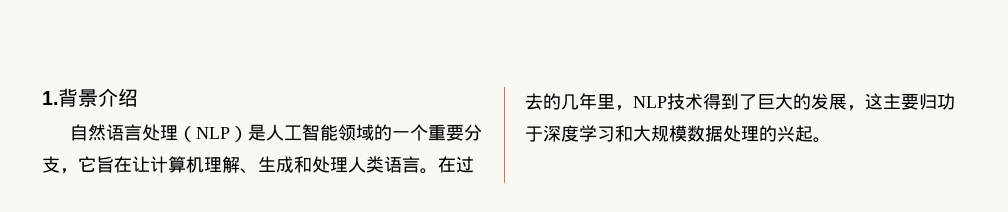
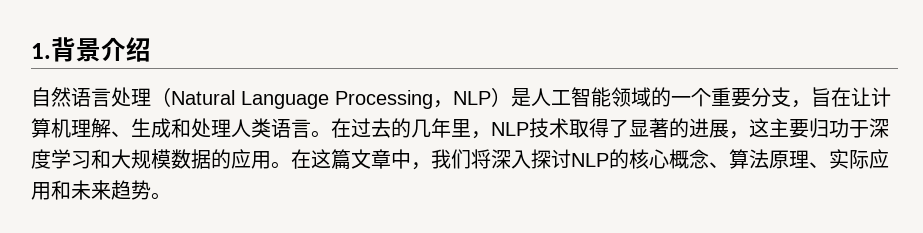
- 自然语言处理（NLP）是人工智能领域的一个重要分支，它旨在让计算机理解、生成和处理人类语言。
+ 自然语言处理（Natural Language Processing，NLP）是人工智能领域的一个重要分支，旨在让计算机理解、生成和处理人类语言。
- 在过去的几年里，NLP技术得到了巨大的发展，这主要归功于深度学习和大规模数据处理的兴起。
+ 在过去的几年里，NLP技术取得了显著的进展，这主要归功于深度学习和大规模数据的应用。在这篇文章中，我们将深入探讨NLP的核心概念、算法原理、实际应用和未来趋势。

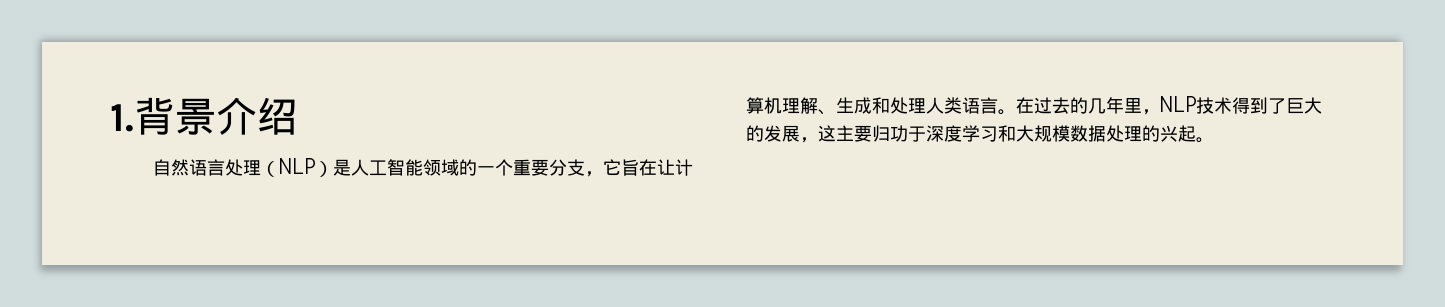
- 自然语言处理（Natural Language Processing，NLP）是人工智能领域的一个重要分支，旨在让计算机理解、生成和处理人类语言。
+ 自然语言处理（NLP）是人工智能领域的一个重要分支，它旨在让计算机理解、生成和处理人类语言。
- 在过去的几年里，NLP技术取得了显著的进展，这主要归功于深度学习和大规模数据的应用。在这篇文章中，我们将深入探讨NLP的核心概念、算法原理、实际应用和未来趋势。
+ 在过去的几年里，NLP技术得到了巨大的发展，这主要归功于深度学习和大规模数据处理的兴起。

